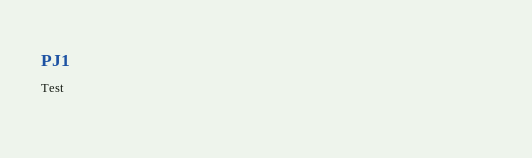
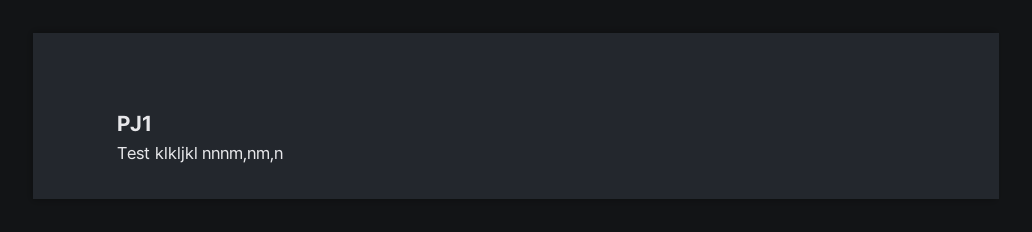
- Test
+ Test klkljkl nnnm,nm,n

